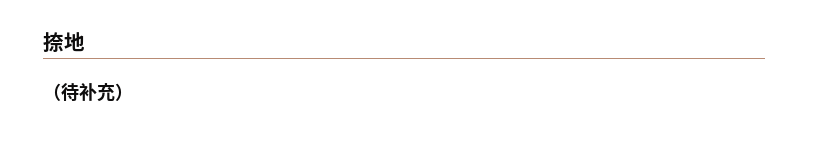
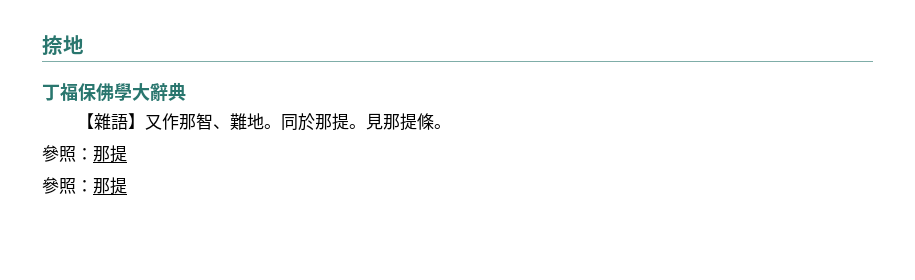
- （待补充）
+ 丁福保佛學大辭典
+ 【雜語】又作那智、難地。同於那提。見那提條。
+ 參照：那提
+ 參照：那提

